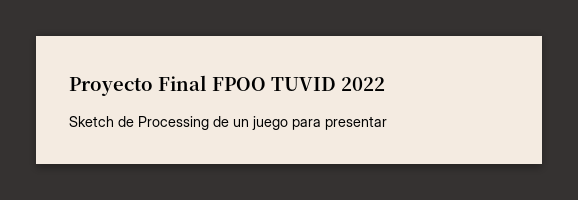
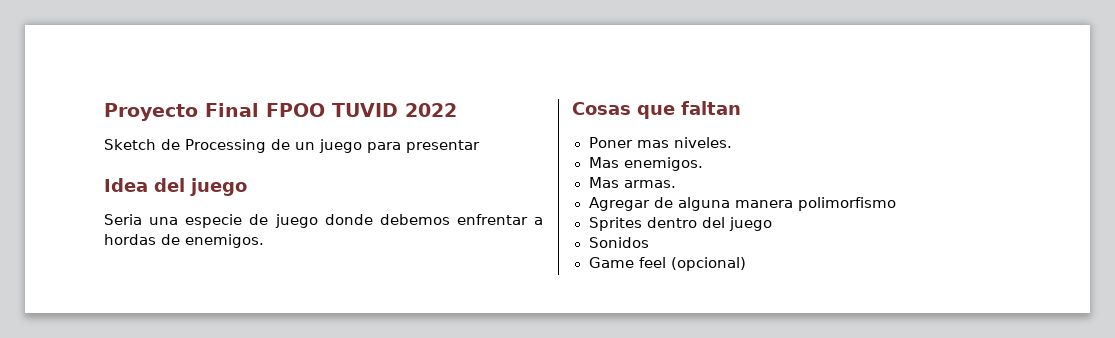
+ Idea del juego
+ Seria una especie de juego donde debemos enfrentar a hordas de enemigos.
+ Cosas que faltan
+ Poner mas niveles.
+ Mas enemigos.
+ Mas armas.
+ Agregar de alguna manera polimorfismo
+ Sprites dentro del juego
+ Sonidos
+ Game feel (opcional)

